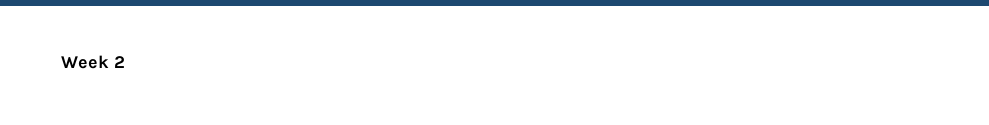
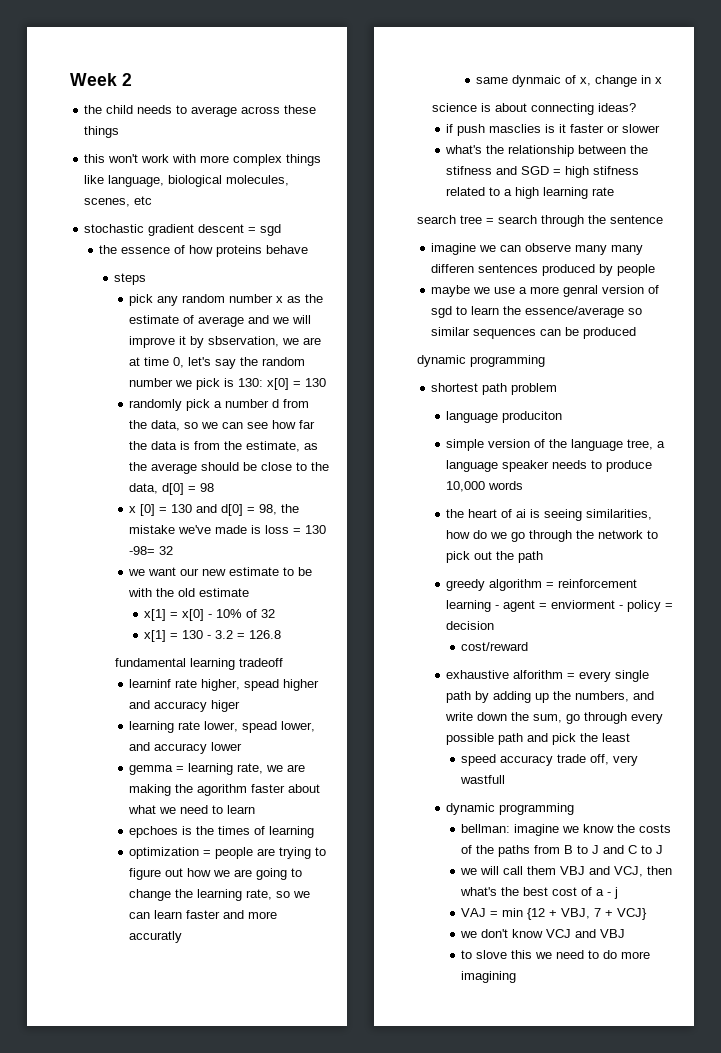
+ the child needs to average across these things
+ this won't work with more complex things like language, biological molecules, scenes, etc
+ stochastic gradient descent = sgd
+ the essence of how proteins behave
+ steps
+ pick any random number x as the estimate of average and we will improve it by sbservation, we are at time 0, let's say the random number we pick is 130: x[0] = 130
+ randomly pick a number d from the data, so we can see how far the data is from the estimate, as the average should be close to the data, d[0] = 98
+ x [0] = 130 and d[0] = 98, the mistake we've made is loss = 130 -98= 32
+ we want our new estimate to be with the old estimate
+ x[1] = x[0] - 10% of 32
+ x[1] = 130 - 3.2 = 126.8
+ fundamental learning tradeoff
+ learninf rate higher, spead higher and accuracy higer
+ learning rate lower, spead lower, and accuracy lower
+ gemma = learning rate, we are making the agorithm faster about what we need to learn
+ epchoes is the times of learning
+ optimization = people are trying to figure out how we are going to change the learning rate, so we can learn faster and more accuratly
+ same dynmaic of x, change in x
+ science is about connecting ideas?
+ if push masclies is it faster or slower
+ what's the relationship between the stifness and SGD = high stifness related to a high learning rate
+ search tree = search through the sentence
+ imagine we can observe many many differen sentences produced by people
+ maybe we use a more genral version of sgd to learn the essence/average so similar sequences can be produced
+ dynamic programming
+ shortest path problem
+ language produciton
+ simple version of the language tree, a language speaker needs to produce 10,000 words
+ the heart of ai is seeing similarities, how do we go through the network to pick out the path
+ greedy algorithm = reinforcement learning - agent = enviorment - policy = decision
+ cost/reward
+ exhaustive alforithm = every single path by adding up the numbers, and write down the sum, go through every possible path and pick the least
+ speed accuracy trade off, very wastfull
+ dynamic programming
+ bellman: imagine we know the costs of the paths from B to J and C to J
+ we will call them VBJ and VCJ, then what's the best cost of a - j
+ VAJ = min {12 + VBJ, 7 + VCJ}
+ we don't know VCJ and VBJ
+ to slove this we need to do more imagining

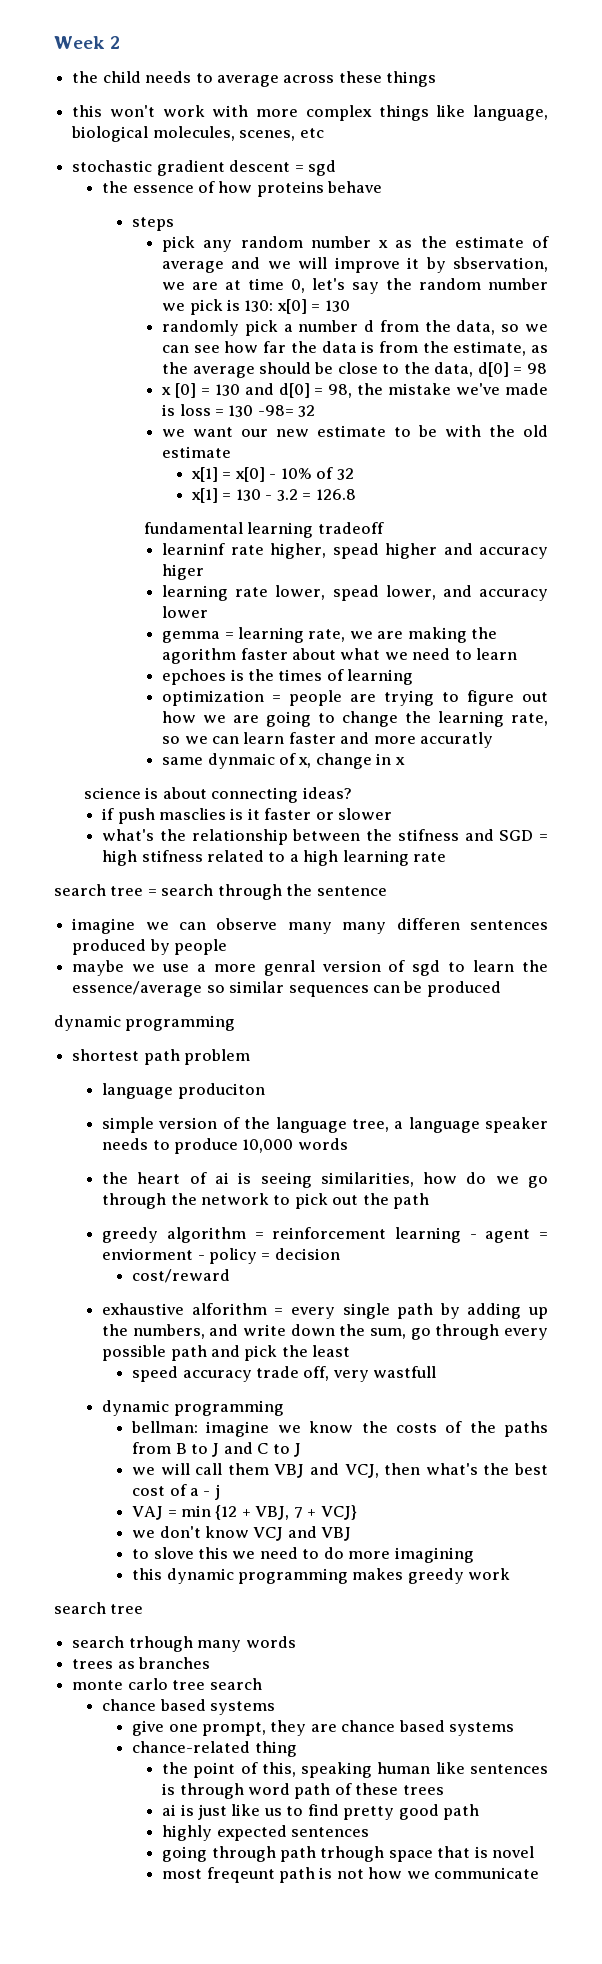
+ this dynamic programming makes greedy work
+ search tree
+ search trhough many words
+ trees as branches
+ monte carlo tree search
+ chance based systems
+ give one prompt, they are chance based systems
+ chance-related thing
+ the point of this, speaking human like sentences is through word path of these trees
+ ai is just like us to find pretty good path
+ highly expected sentences
+ going through path trhough space that is novel
+ most freqeunt path is not how we communicate

